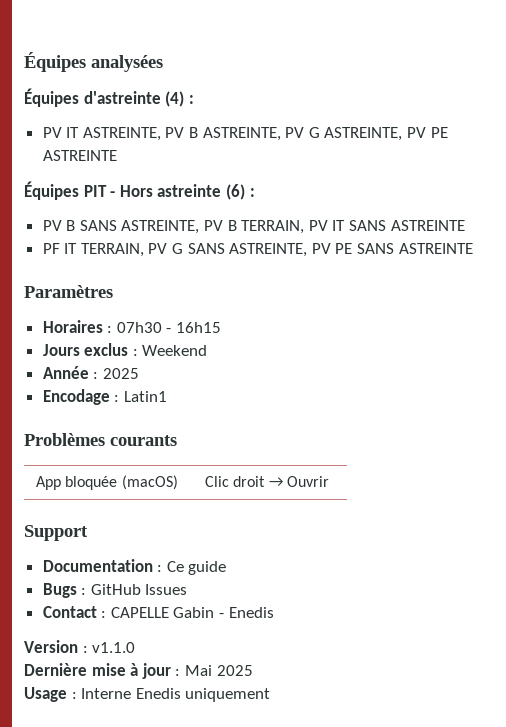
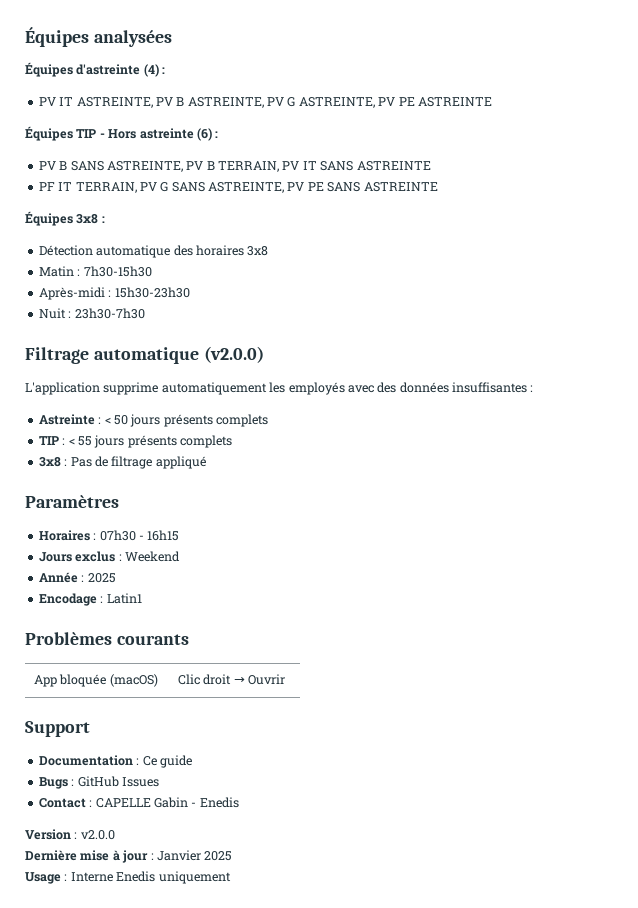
- Équipes PIT - Hors astreinte (6) :
+ Équipes TIP - Hors astreinte (6) :
+ Équipes 3x8 :
+ Détection automatique des horaires 3x8
+ Matin : 7h30-15h30
+ Après-midi : 15h30-23h30
+ Nuit : 23h30-7h30
+ Filtrage automatique (v2.0.0)
+ L'application supprime automatiquement les employés avec des données insuffisantes :
+ Astreinte : < 50 jours présents complets
+ TIP : < 55 jours présents complets
+ 3x8 : Pas de filtrage appliqué
- Version : v1.1.0
+ Version : v2.0.0
- Dernière mise à jour : Mai 2025
+ Dernière mise à jour : Janvier 2025

